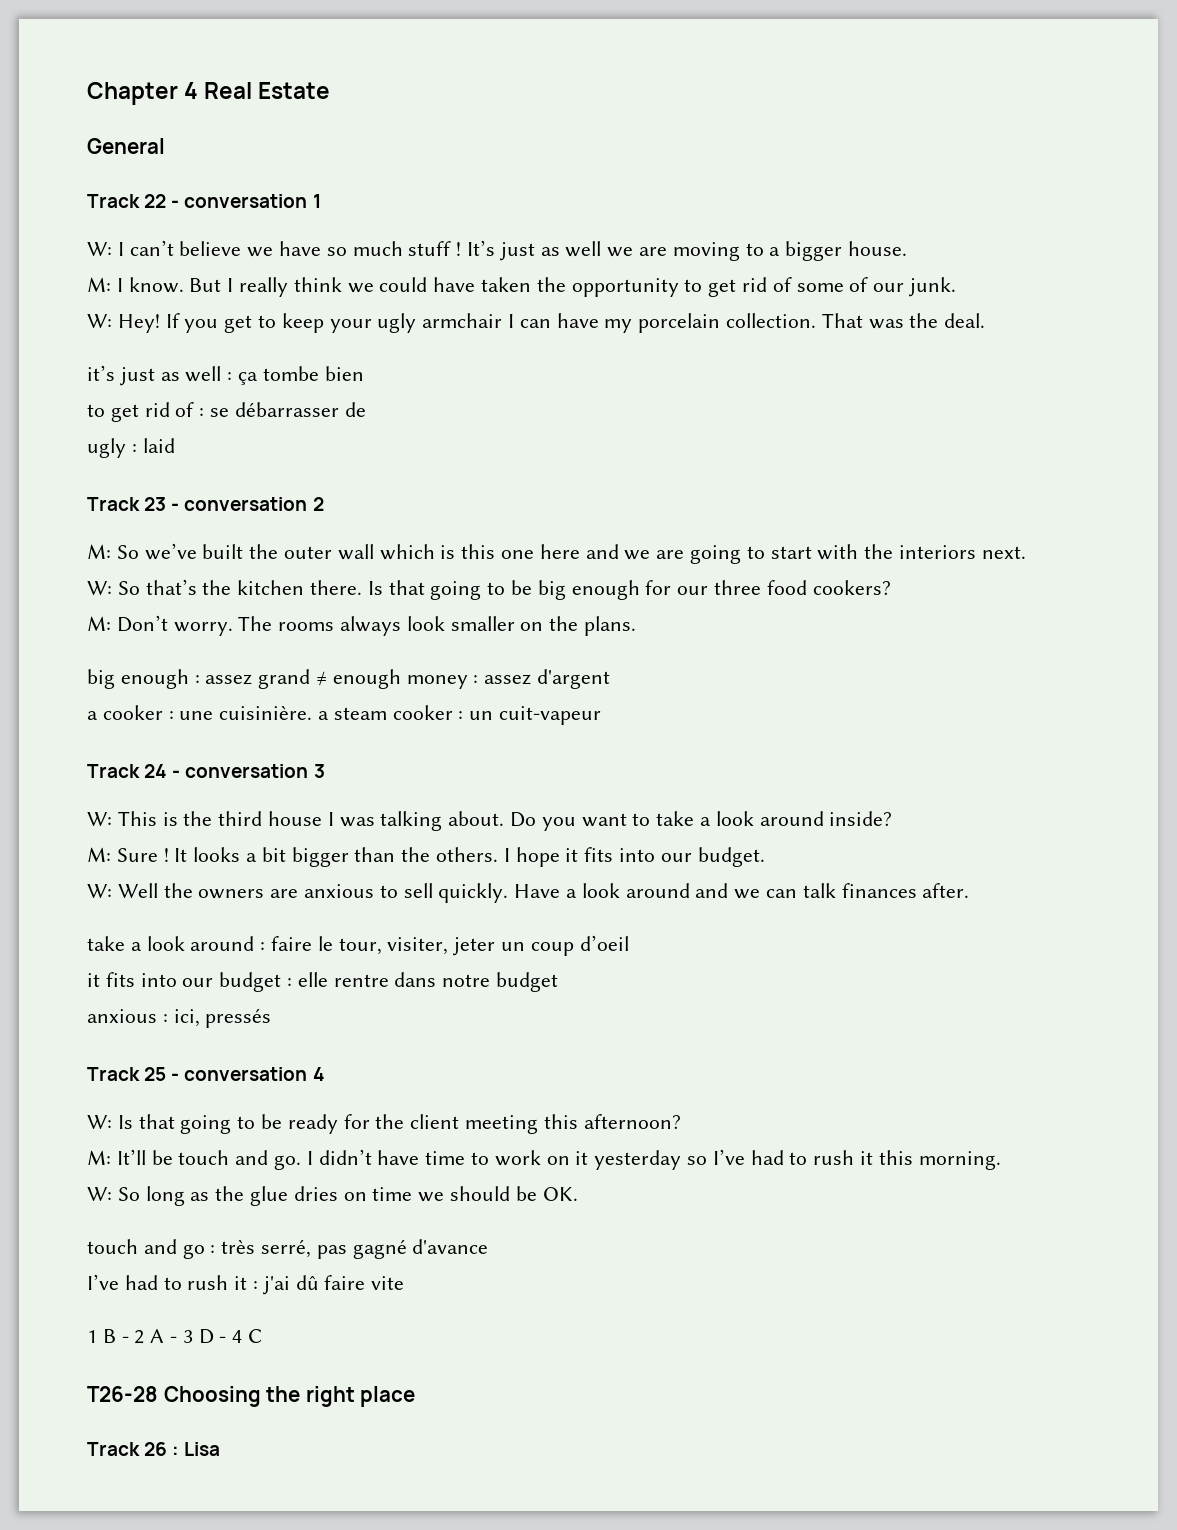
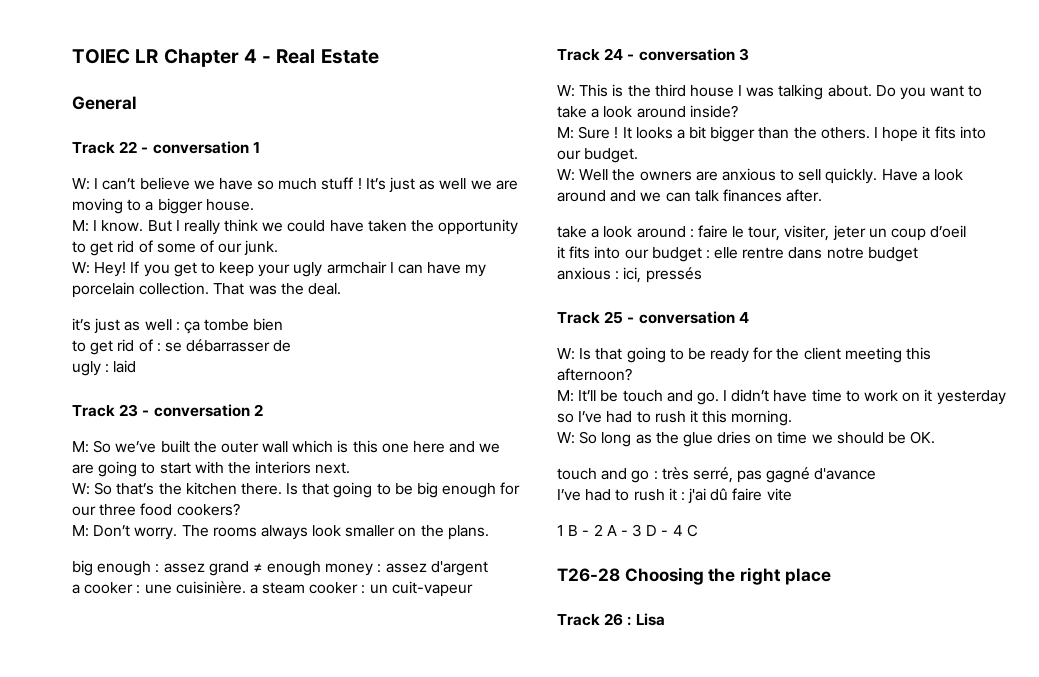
- Chapter 4 Real Estate
+ TOIEC LR Chapter 4 - Real Estate

